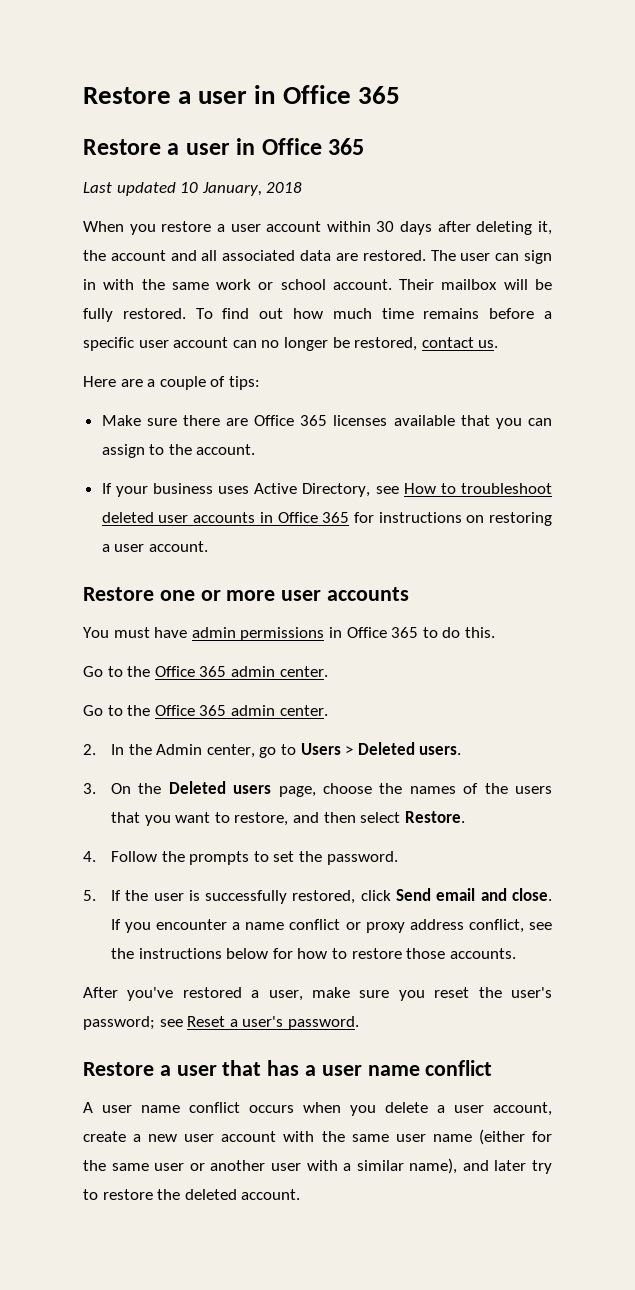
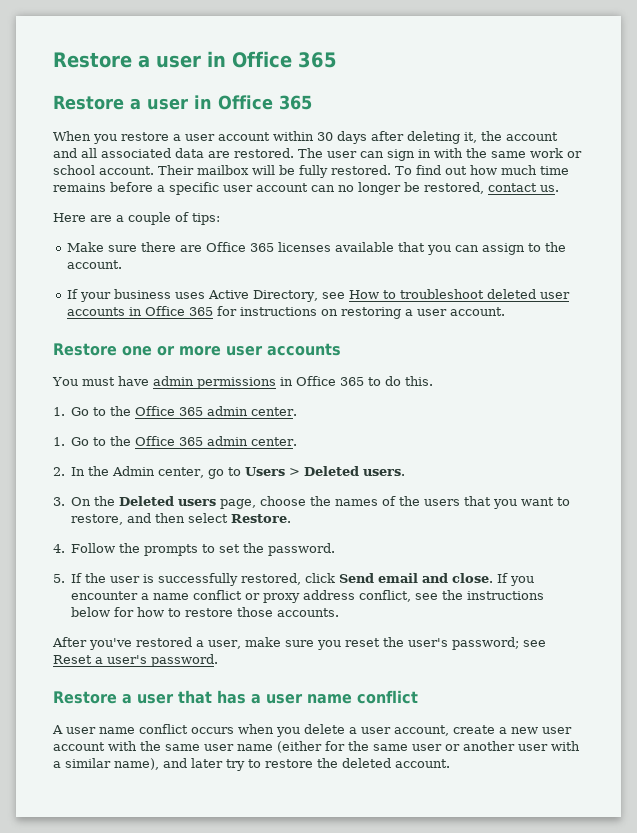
- Last updated 10 January, 2018
  You must have admin permissions in Office 365 to do this.
- Go to the Office 365 admin center.
- Go to the Office 365 admin center.
+ 1. Go to the Office 365 admin center.
+ 1. Go to the Office 365 admin center.

